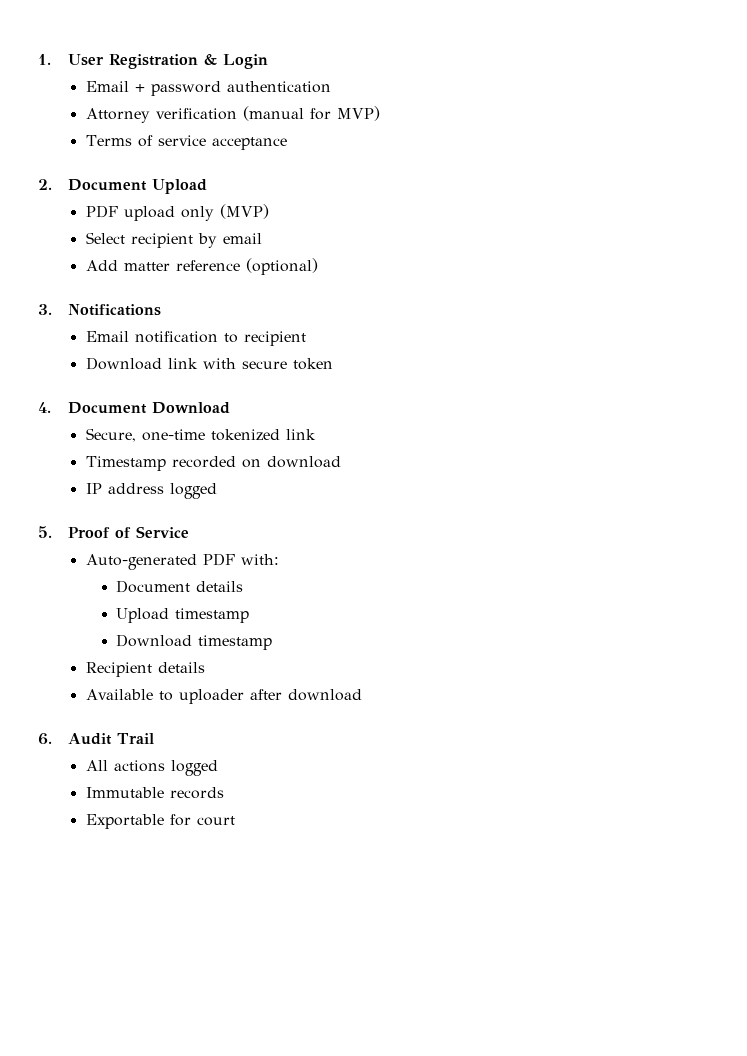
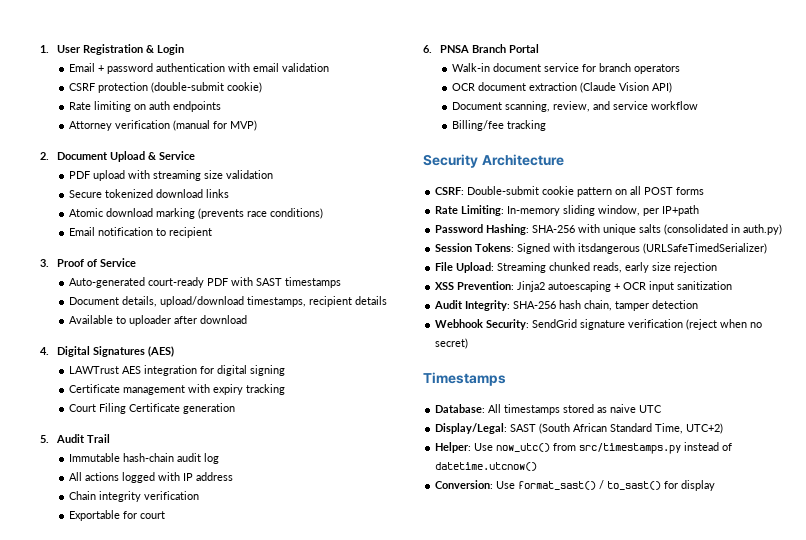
- Email + password authentication
+ Email + password authentication with email validation
+ CSRF protection (double-submit cookie)
+ Rate limiting on auth endpoints
- Terms of service acceptance
- 2. Document Upload
+ 2. Document Upload & Service
- PDF upload only (MVP)
- Select recipient by email
- Add matter reference (optional)
- 3. Notifications
+ PDF upload with streaming size validation
+ Secure tokenized download links
+ Atomic download marking (prevents race conditions)
  Email notification to recipient
- Download link with secure token
- 4. Document Download
- Secure, one-time tokenized link
- Timestamp recorded on download
- IP address logged
- 5. Proof of Service
- Auto-generated PDF with:
- Document details
- Upload timestamp
- Download timestamp
- Recipient details
+ 3. Proof of Service
+ Auto-generated court-ready PDF with SAST timestamps
+ Document details, upload/download timestamps, recipient details
- 6. Audit Trail
- All actions logged
- Immutable records
+ 4. Digital Signatures (AES)
+ LAWTrust AES integration for digital signing
+ Certificate management with expiry tracking
+ Court Filing Certificate generation
+ 5. Audit Trail
+ Immutable hash-chain audit log
+ All actions logged with IP address
+ Chain integrity verification
  Exportable for court
+ 6. PNSA Branch Portal
+ Walk-in document service for branch operators
+ OCR document extraction (Claude Vision API)
+ Document scanning, review, and service workflow
+ Billing/fee tracking
+ Security Architecture
+ CSRF: Double-submit cookie pattern on all POST forms
+ Rate Limiting: In-memory sliding window, per IP+path
+ Password Hashing: SHA-256 with unique salts (consolidated in auth.py)
+ Session Tokens: Signed with itsdangerous (URLSafeTimedSerializer)
+ File Upload: Streaming chunked reads, early size rejection
+ XSS Prevention: Jinja2 autoescaping + OCR input sanitization
+ Audit Integrity: SHA-256 hash chain, tamper detection
+ Webhook Security: SendGrid signature verification (reject when no secret)
+ Timestamps
+ Database: All timestamps stored as naive UTC
+ Display/Legal: SAST (South African Standard Time, UTC+2)
+ Helper: Use now_utc() from src/timestamps.py instead of datetime.utcnow()
+ Conversion: Use format_sast() / to_sast() for display

